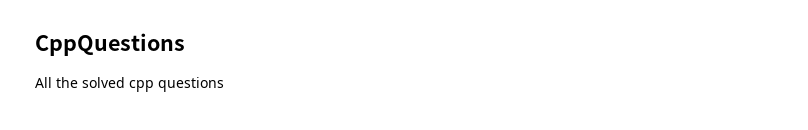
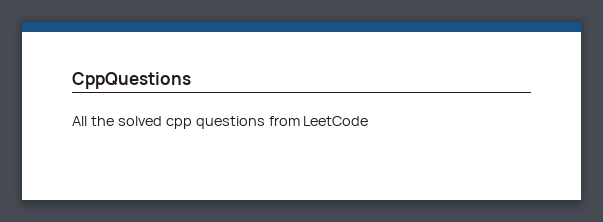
- All the solved cpp questions
+ All the solved cpp questions from LeetCode

